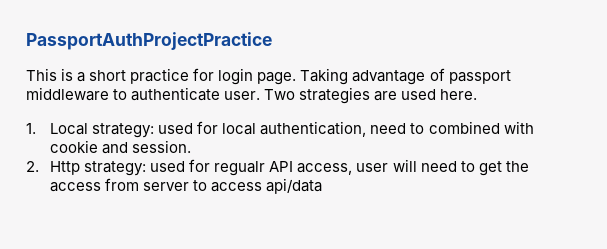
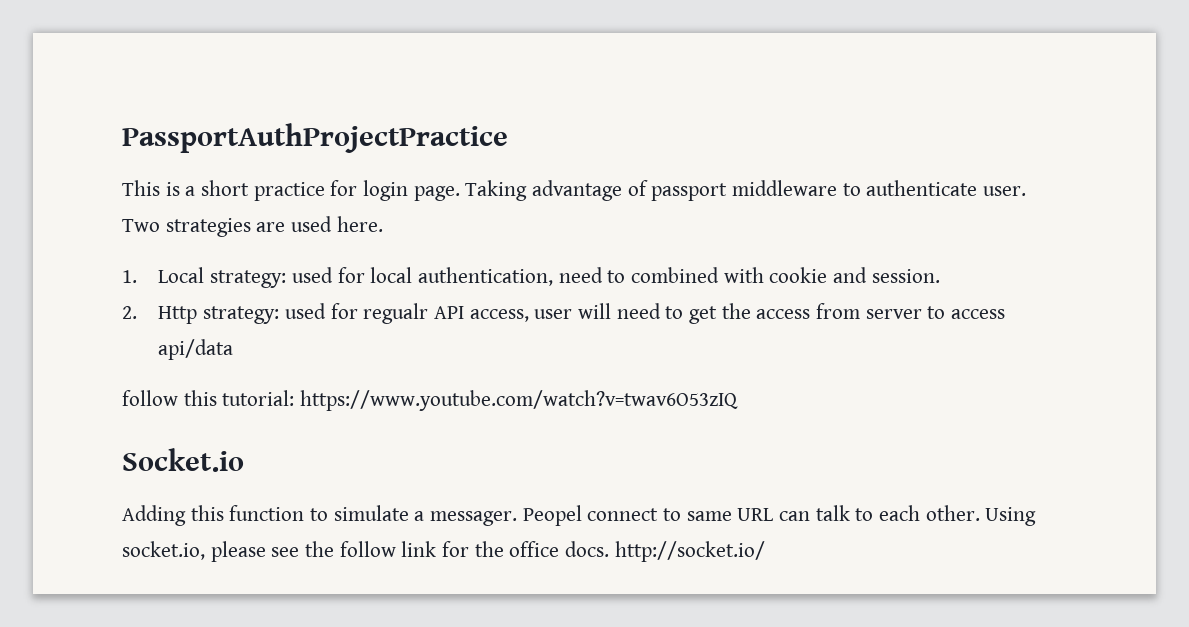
+ follow this tutorial: https://www.youtube.com/watch?v=twav6O53zIQ
+ Socket.io
+ Adding this function to simulate a messager. Peopel connect to same URL can talk to each other. Using socket.io, please see the follow link for the office docs. http://socket.io/

